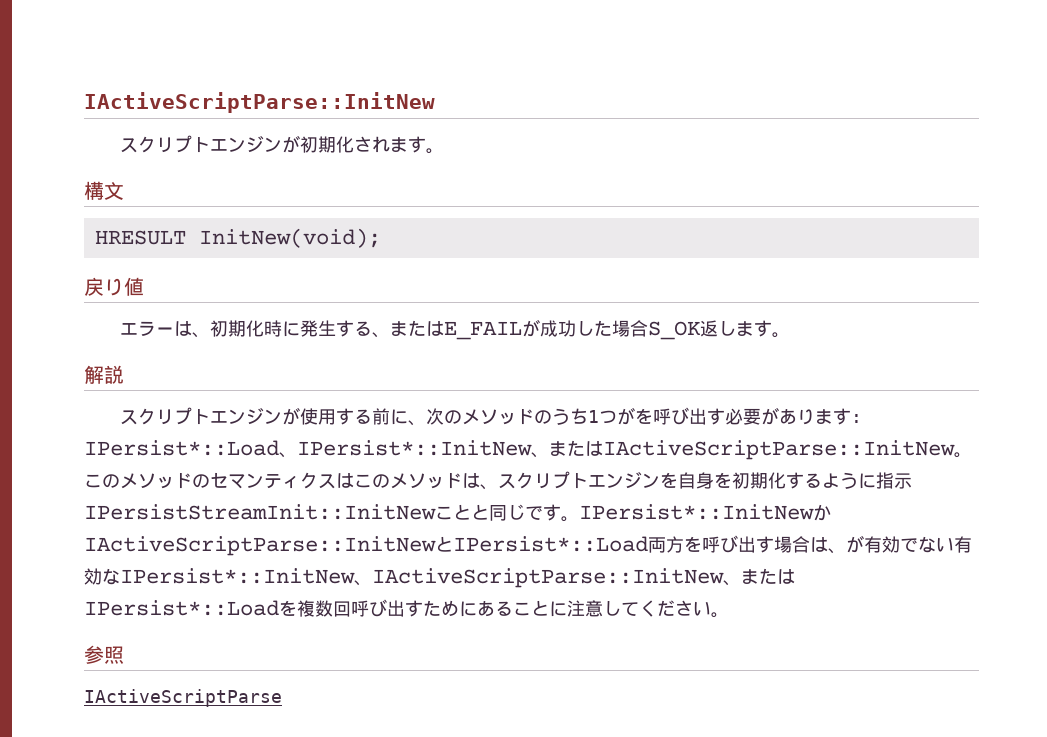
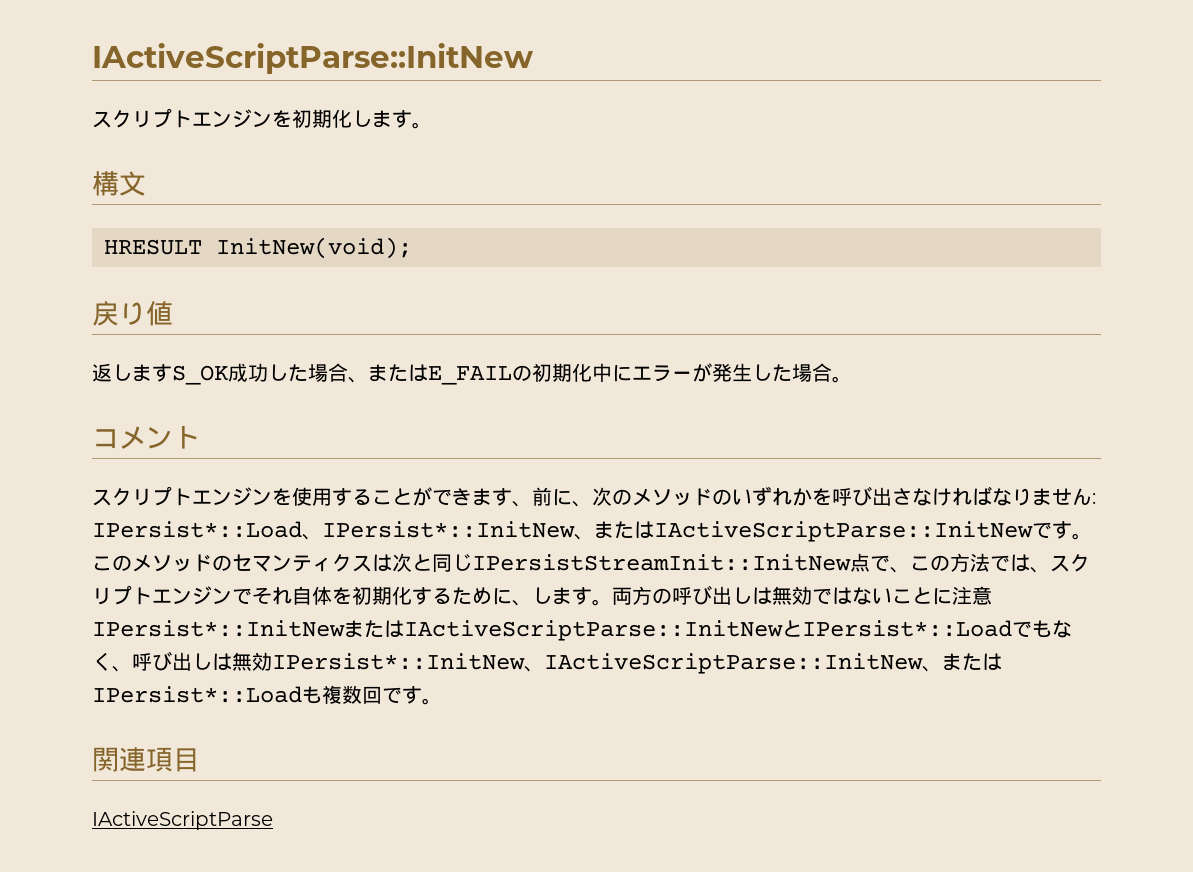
- スクリプトエンジンが初期化されます。
+ スクリプトエンジンを初期化します。
- エラーは、初期化時に発生する、またはE_FAILが成功した場合S_OK返します。
- 解説
- スクリプトエンジンが使用する前に、次のメソッドのうち1つがを呼び出す必要があります: IPersist*::Load、IPersist*::InitNew、またはIActiveScriptParse::InitNew。
+ 返しますS_OK成功した場合、またはE_FAILの初期化中にエラーが発生した場合。
+ コメント
+ スクリプトエンジンを使用することができます、前に、次のメソッドのいずれかを呼び出さなければなりません: IPersist*::Load、IPersist*::InitNew、またはIActiveScriptParse::InitNewです。
- このメソッドのセマンティクスはこのメソッドは、スクリプトエンジンを自身を初期化するように指示IPersistStreamInit::InitNewことと同じです。IPersist*::InitNewかIActiveScriptParse::InitNewとIPersist*::Load両方を呼び出す場合は、が有効でない有効なIPersist*::InitNew、IActiveScriptParse::InitNew、またはIPersist*::Loadを複数回呼び出すためにあることに注意してください。
- 参照
+ このメソッドのセマンティクスは次と同じIPersistStreamInit::InitNew点で、この方法では、スクリプトエンジンでそれ自体を初期化するために、します。両方の呼び出しは無効ではないことに注意IPersist*::InitNewまたはIActiveScriptParse::InitNewとIPersist*::Loadでもなく、呼び出しは無効IPersist*::InitNew、IActiveScriptParse::InitNew、またはIPersist*::Loadも複数回です。
+ 関連項目

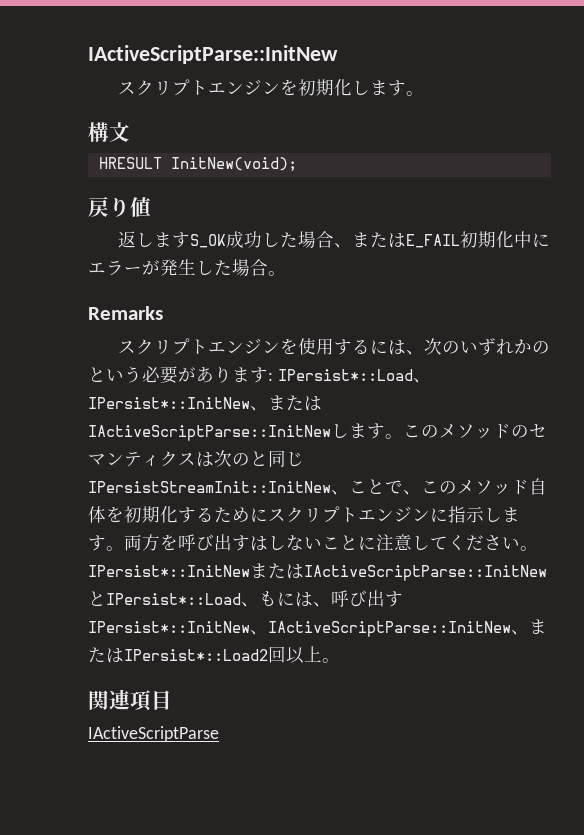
- 返しますS_OK成功した場合、またはE_FAILの初期化中にエラーが発生した場合。
+ 返しますS_OK成功した場合、またはE_FAIL初期化中にエラーが発生した場合。
- コメント
+ Remarks
- スクリプトエンジンを使用することができます、前に、次のメソッドのいずれかを呼び出さなければなりません: IPersist*::Load、IPersist*::InitNew、またはIActiveScriptParse::InitNewです。
+ スクリプトエンジンを使用するには、次のいずれかのという必要があります: IPersist*::Load、IPersist*::InitNew、またはIActiveScriptParse::InitNewします。
- このメソッドのセマンティクスは次と同じIPersistStreamInit::InitNew点で、この方法では、スクリプトエンジンでそれ自体を初期化するために、します。両方の呼び出しは無効ではないことに注意IPersist*::InitNewまたはIActiveScriptParse::InitNewとIPersist*::Loadでもなく、呼び出しは無効IPersist*::InitNew、IActiveScriptParse::InitNew、またはIPersist*::Loadも複数回です。
+ このメソッドのセマンティクスは次のと同じIPersistStreamInit::InitNew、ことで、このメソッド自体を初期化するためにスクリプトエンジンに指示します。両方を呼び出すはしないことに注意してください。IPersist*::InitNewまたはIActiveScriptParse::InitNewとIPersist*::Load、もには、呼び出すIPersist*::InitNew、IActiveScriptParse::InitNew、またはIPersist*::Load2回以上。

